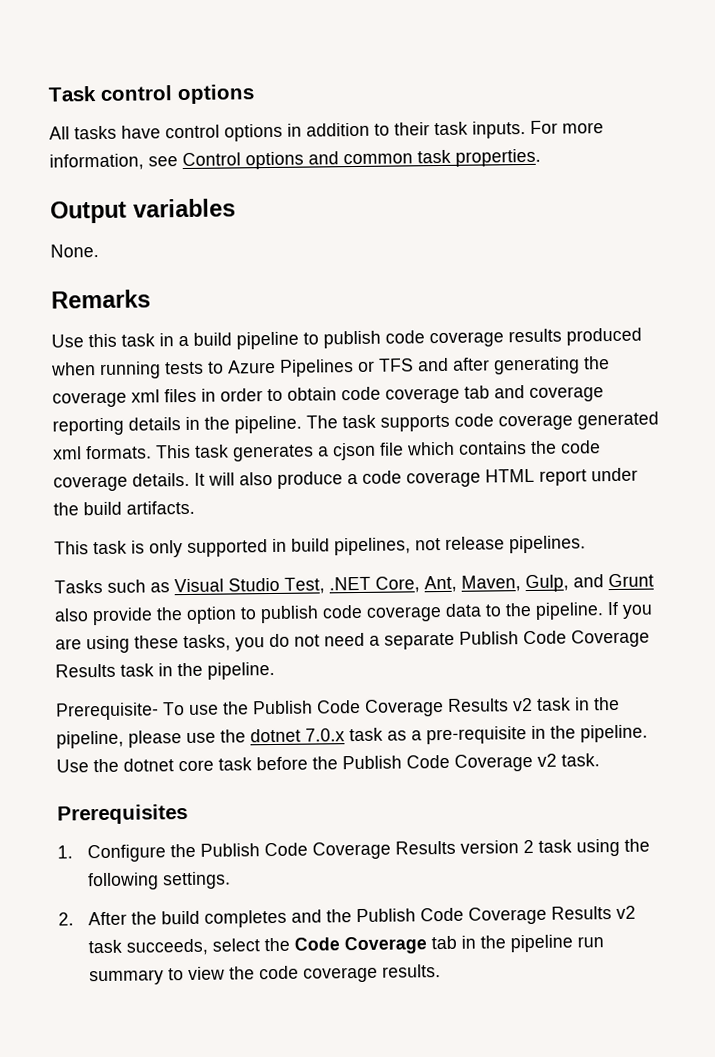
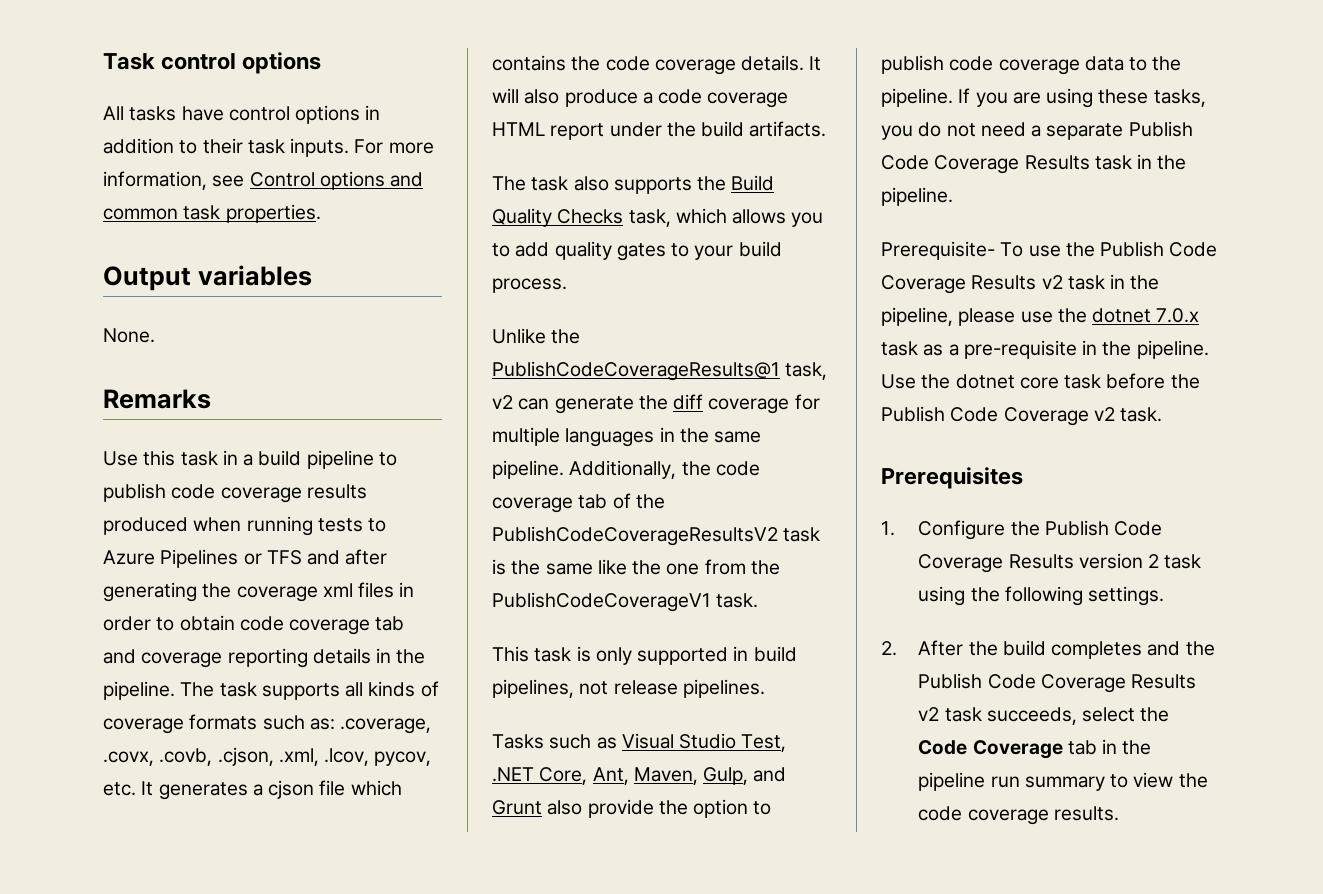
- The task supports code coverage generated xml formats. This task generates a cjson file which contains the code coverage details.
+ The task supports all kinds of coverage formats such as: .coverage, .covx, .covb, .cjson, .xml, .lcov, pycov, etc. It generates a cjson file which contains the code coverage details.
+ The task also supports the Build Quality Checks task, which allows you to add quality gates to your build process.
+ Unlike the PublishCodeCoverageResults@1 task, v2 can generate the diff coverage for multiple languages in the same pipeline. Additionally, the code coverage tab of the PublishCodeCoverageResultsV2 task is the same like the one from the PublishCodeCoverageV1 task.

